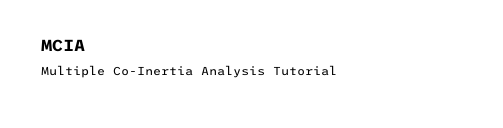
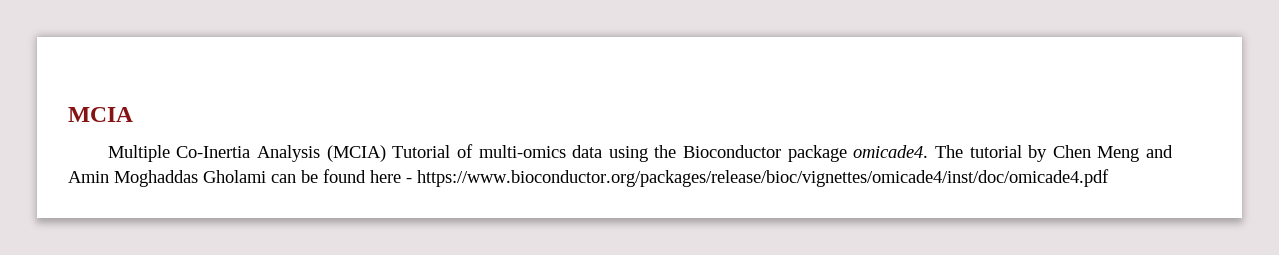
- Multiple Co-Inertia Analysis Tutorial
+ Multiple Co-Inertia Analysis (MCIA) Tutorial of multi-omics data using the Bioconductor package omicade4. The tutorial by Chen Meng and Amin Moghaddas Gholami can be found here - https://www.bioconductor.org/packages/release/bioc/vignettes/omicade4/inst/doc/omicade4.pdf

